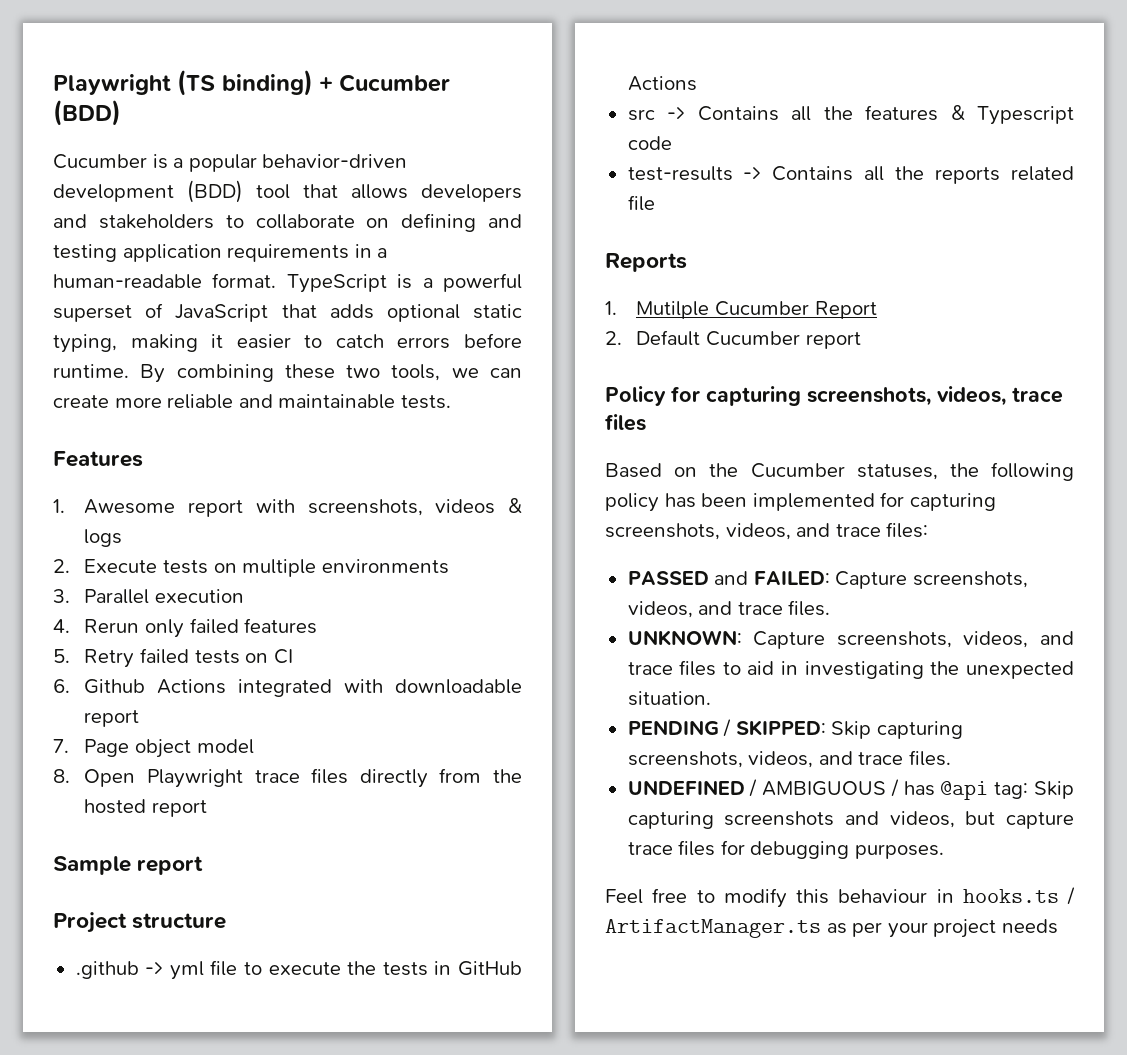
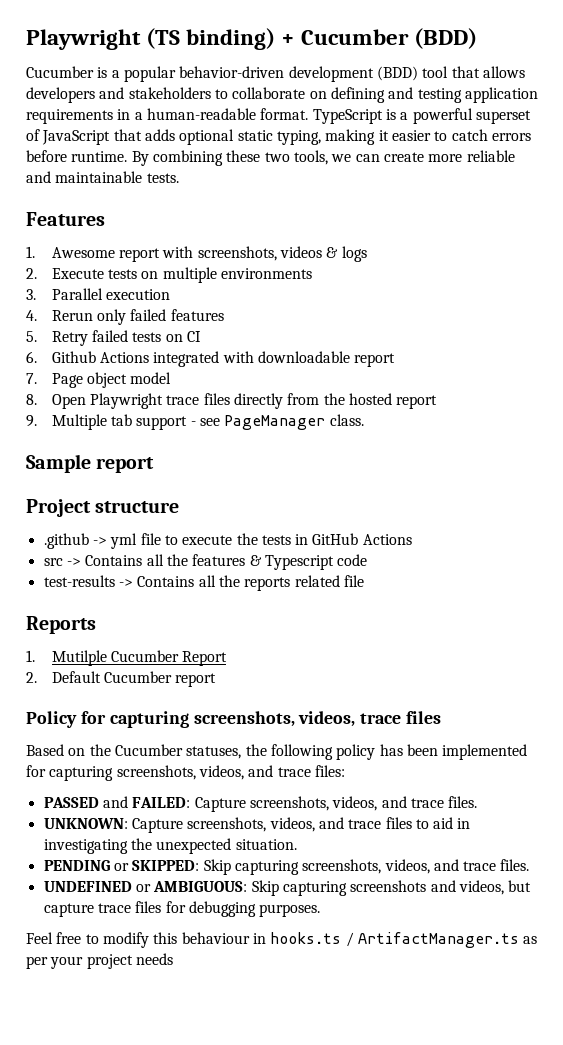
+ 9. Multiple tab support - see PageManager class.
- PENDING / SKIPPED: Skip capturing screenshots, videos, and trace files.
+ PENDING or SKIPPED: Skip capturing screenshots, videos, and trace files.
- UNDEFINED / AMBIGUOUS / has @api tag: Skip capturing screenshots and videos, but capture trace files for debugging purposes.
+ UNDEFINED or AMBIGUOUS: Skip capturing screenshots and videos, but capture trace files for debugging purposes.

